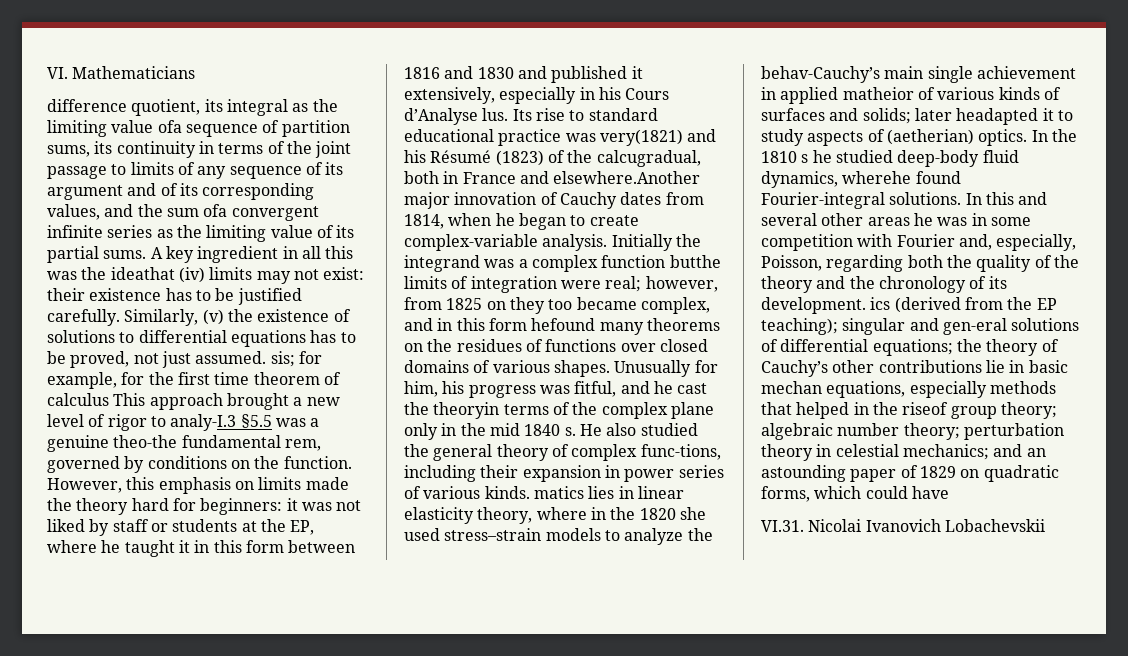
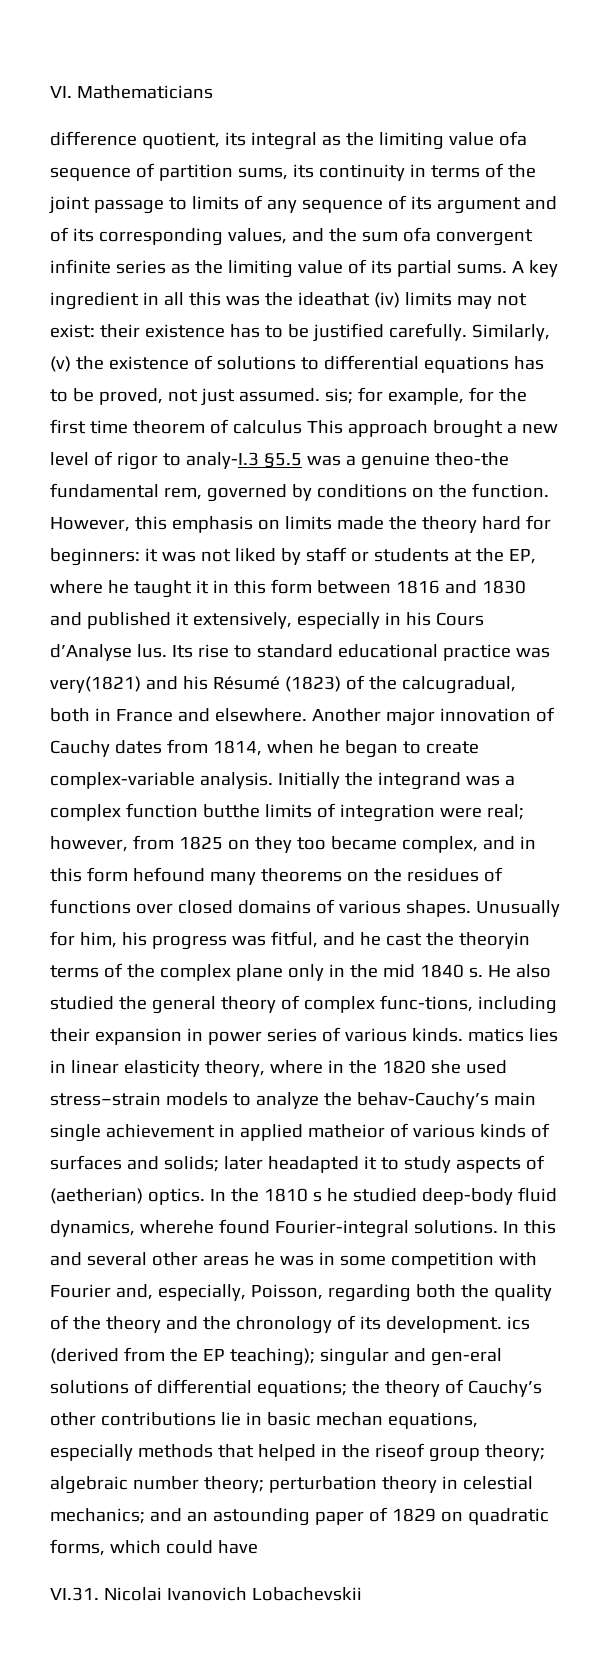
- Its rise to standard educational practice was very(1821) and his Résumé (1823) of the calcugradual, both in France and elsewhere.Another major innovation of Cauchy dates from 1814, when he began to create complex-variable analysis.
+ Its rise to standard educational practice was very(1821) and his Résumé (1823) of the calcugradual, both in France and elsewhere. Another major innovation of Cauchy dates from 1814, when he began to create complex-variable analysis.

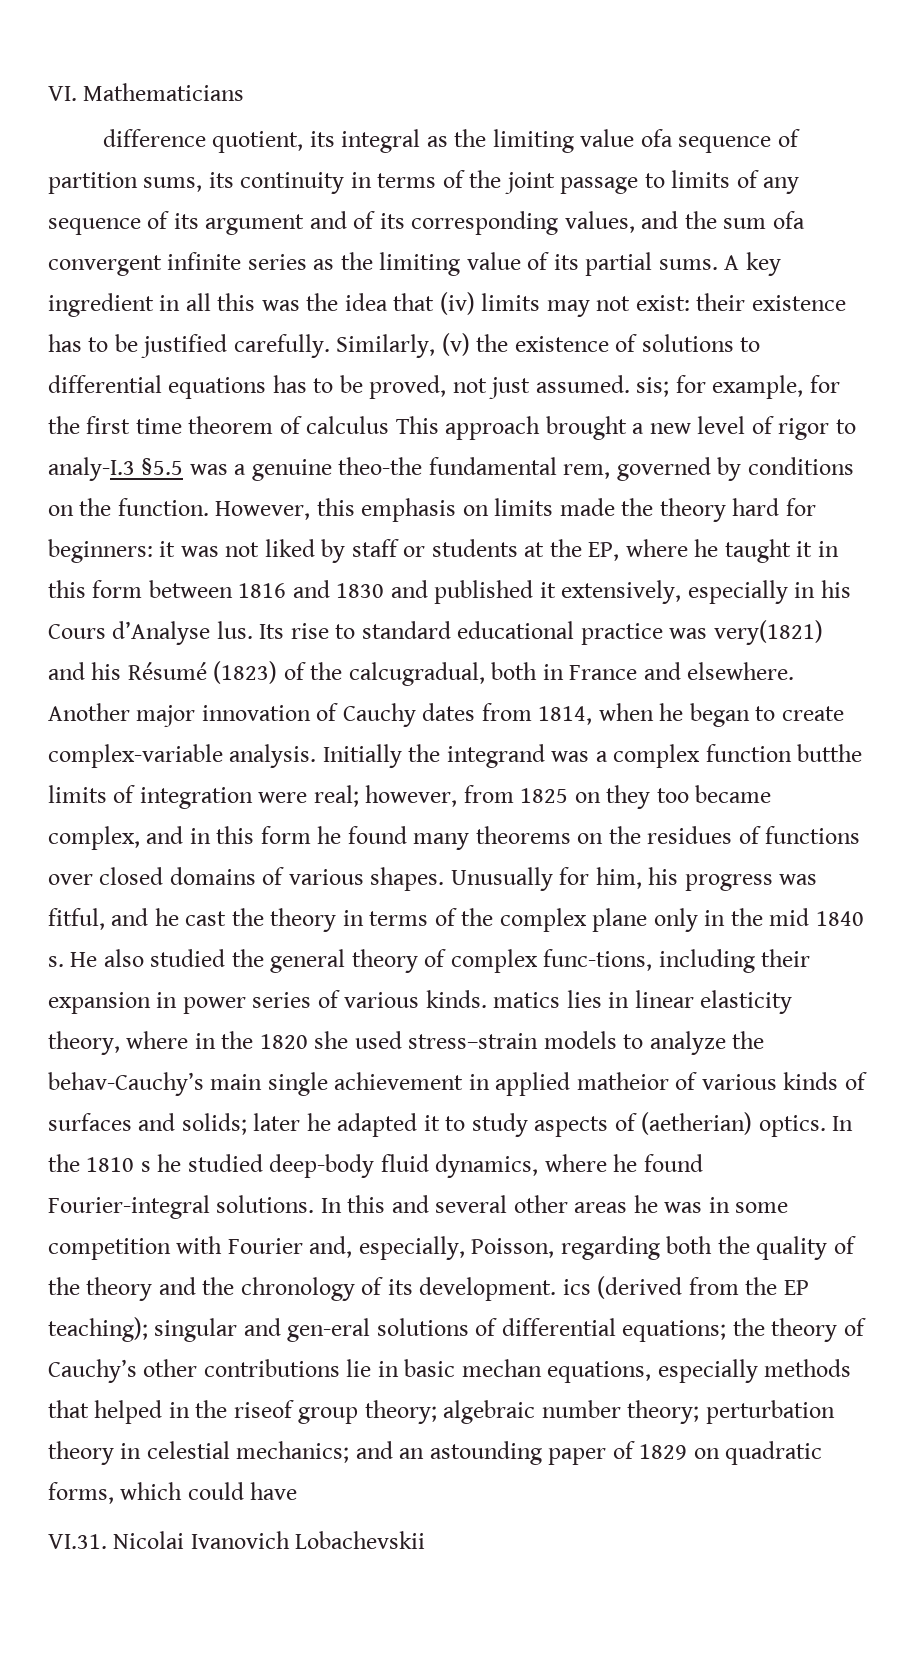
- A key ingredient in all this was the ideathat (iv) limits may not exist: their existence has to be justified carefully.
+ A key ingredient in all this was the idea that (iv) limits may not exist: their existence has to be justified carefully.
- Initially the integrand was a complex function butthe limits of integration were real; however, from 1825 on they too became complex, and in this form hefound many theorems on the residues of functions over closed domains of various shapes.
+ Initially the integrand was a complex function butthe limits of integration were real; however, from 1825 on they too became complex, and in this form he found many theorems on the residues of functions over closed domains of various shapes.
- Unusually for him, his progress was fitful, and he cast the theoryin terms of the complex plane only in the mid 1840 s.
+ Unusually for him, his progress was fitful, and he cast the theory in terms of the complex plane only in the mid 1840 s.
- He also studied the general theory of complex func-tions, including their expansion in power series of various kinds. matics lies in linear elasticity theory, where in the 1820 she used stress–strain models to analyze the behav-Cauchy’s main single achievement in applied matheior of various kinds of surfaces and solids; later headapted it to study aspects of (aetherian) optics.
+ He also studied the general theory of complex func-tions, including their expansion in power series of various kinds. matics lies in linear elasticity theory, where in the 1820 she used stress–strain models to analyze the behav-Cauchy’s main single achievement in applied matheior of various kinds of surfaces and solids; later he adapted it to study aspects of (aetherian) optics.
- In the 1810 s he studied deep-body fluid dynamics, wherehe found Fourier-integral solutions.
+ In the 1810 s he studied deep-body fluid dynamics, where he found Fourier-integral solutions.

